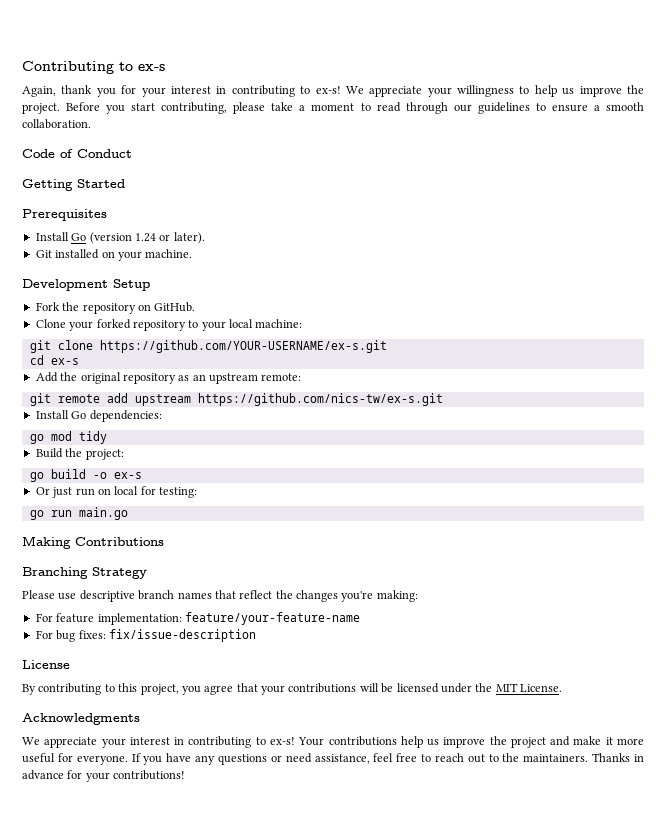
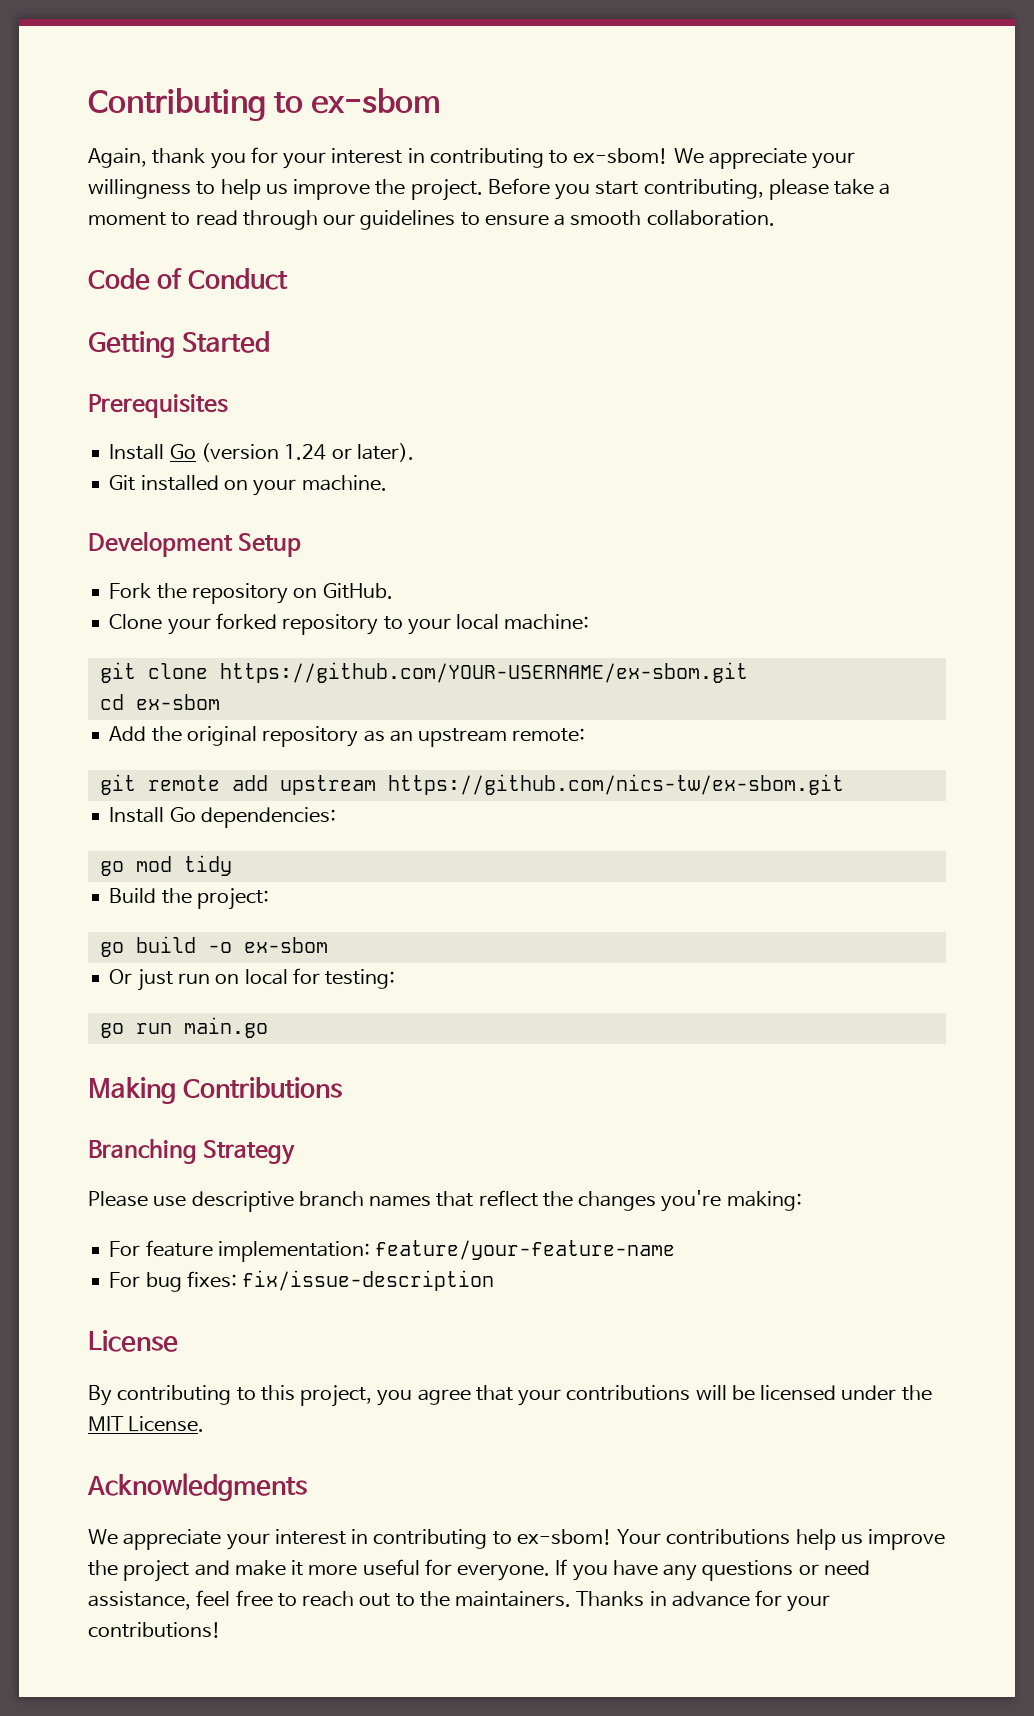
- Contributing to ex-s
+ Contributing to ex-sbom
- Again, thank you for your interest in contributing to ex-s!
+ Again, thank you for your interest in contributing to ex-sbom!
- git clone https://github.com/YOUR-USERNAME/ex-s.git
+ git clone https://github.com/YOUR-USERNAME/ex-sbom.git
- cd ex-s
+ cd ex-sbom
- git remote add upstream https://github.com/nics-tw/ex-s.git
+ git remote add upstream https://github.com/nics-tw/ex-sbom.git
- go build -o ex-s
+ go build -o ex-sbom
- We appreciate your interest in contributing to ex-s!
+ We appreciate your interest in contributing to ex-sbom!

